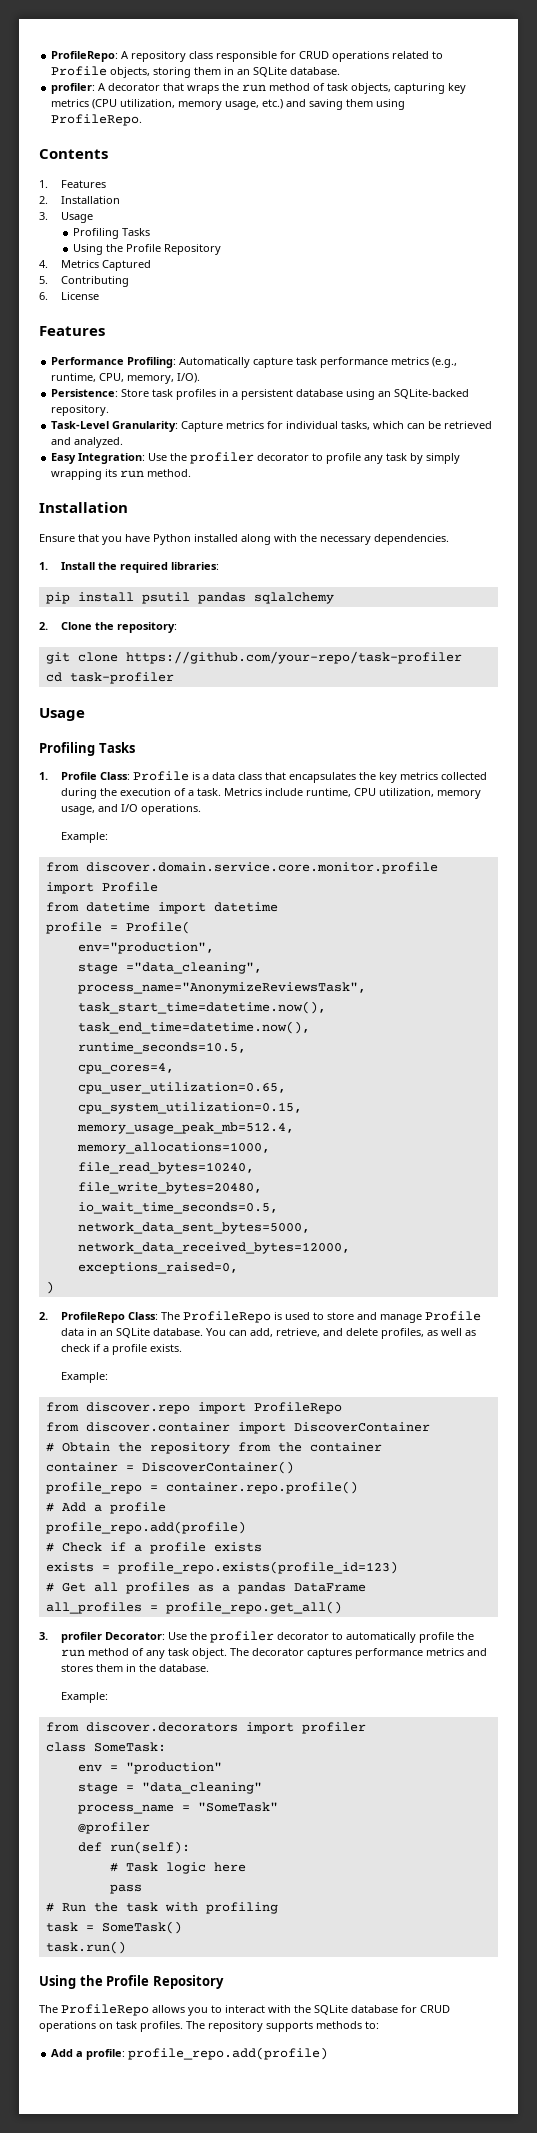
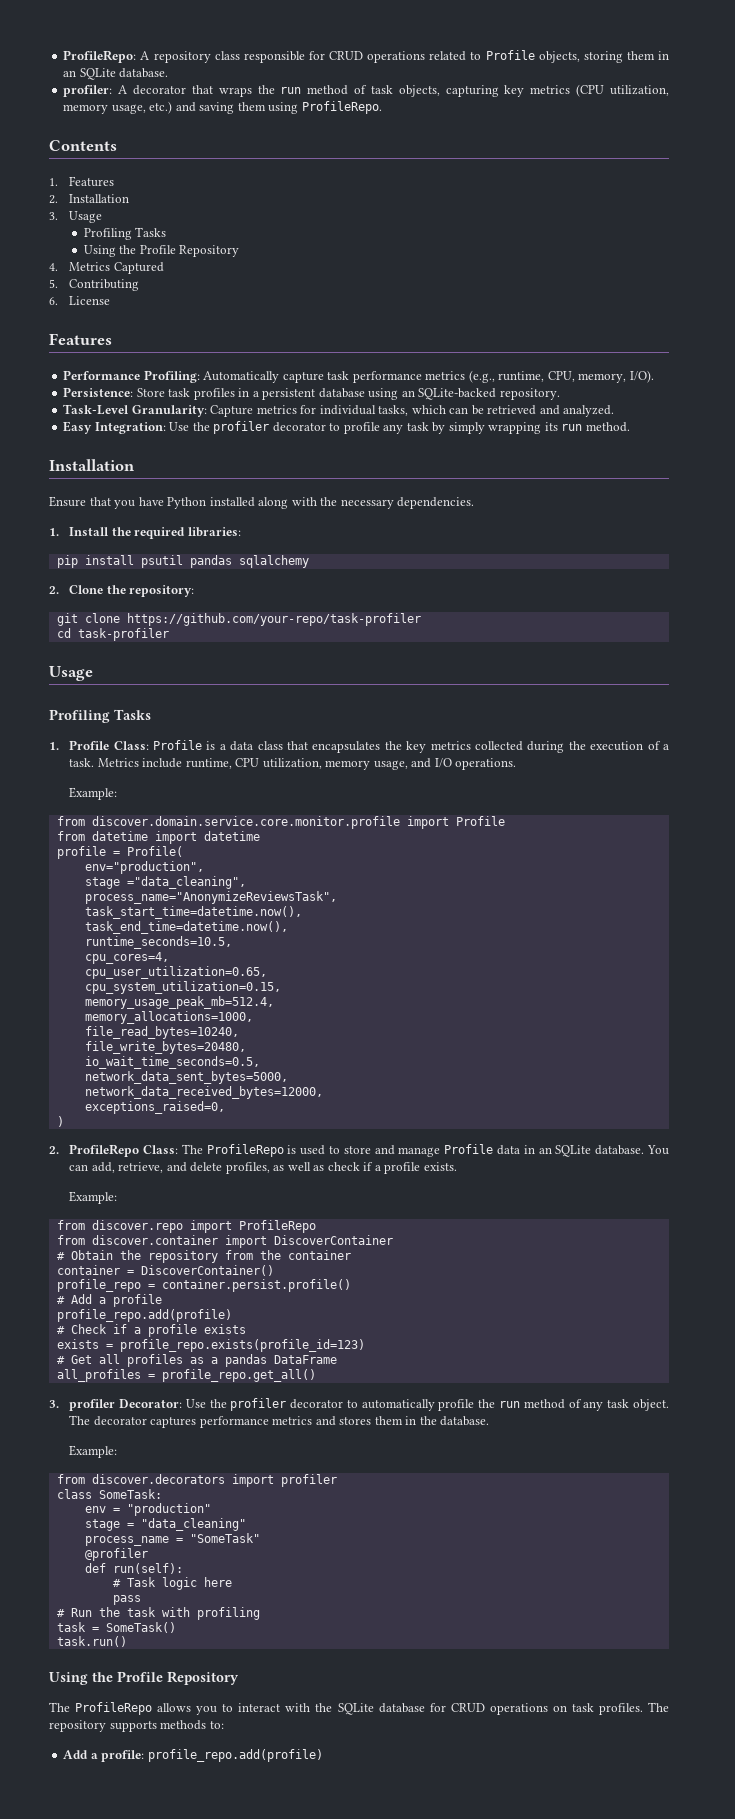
- profile_repo = container.repo.profile()
+ profile_repo = container.persist.profile()

